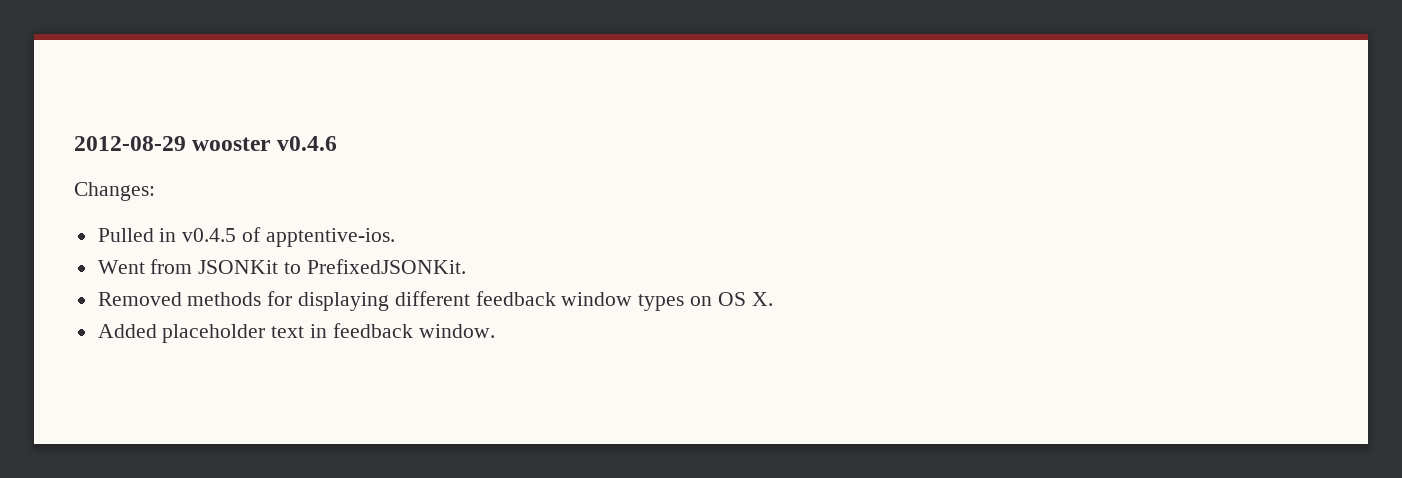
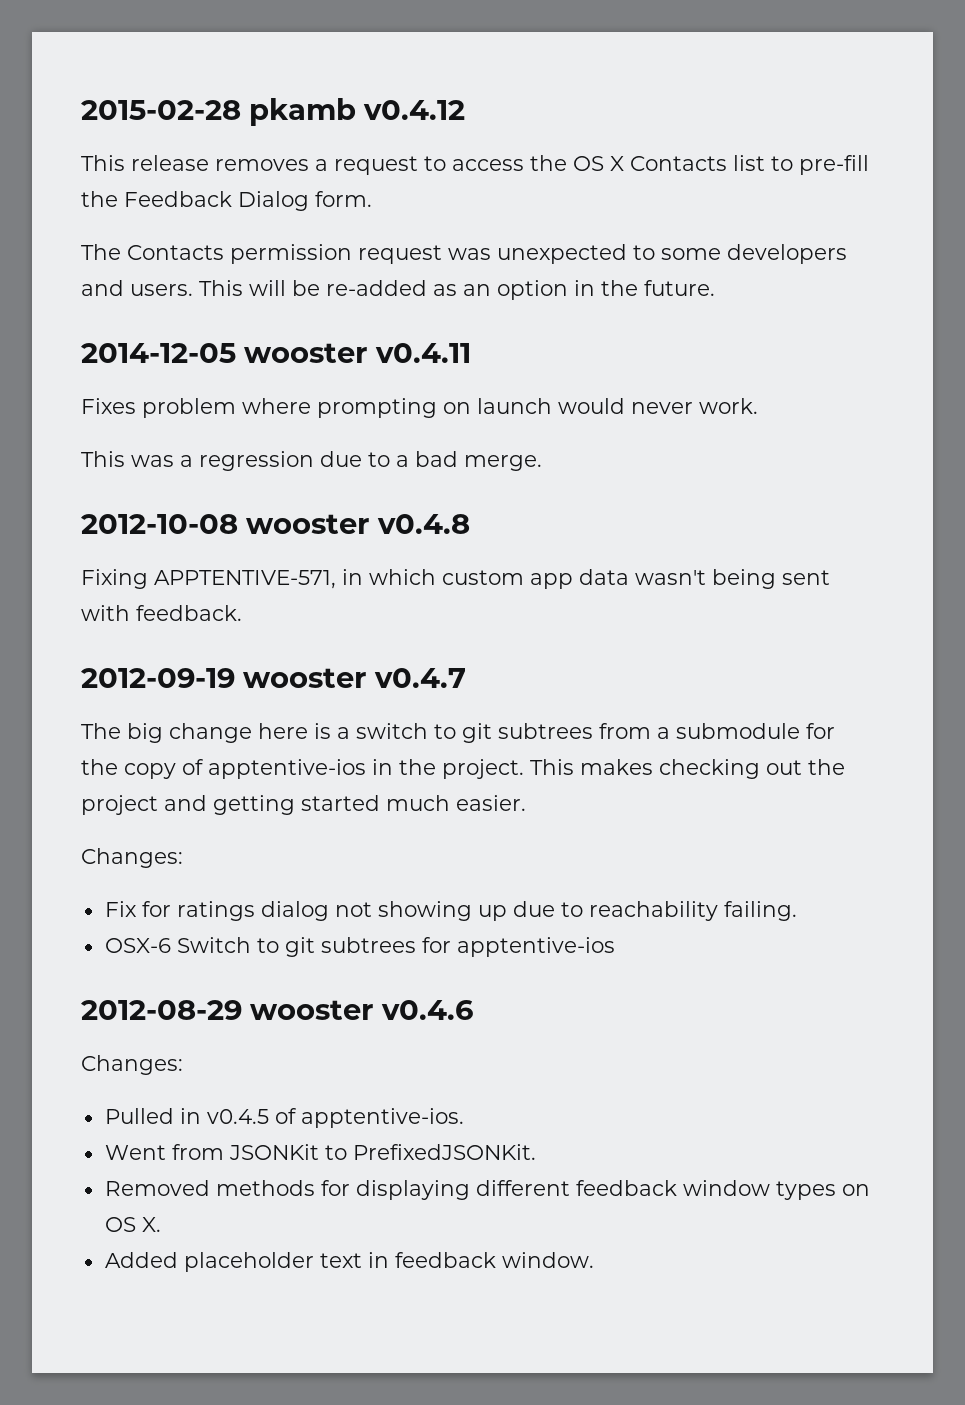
+ 2015-02-28 pkamb v0.4.12
+ This release removes a request to access the OS X Contacts list to pre-fill the Feedback Dialog form.
+ The Contacts permission request was unexpected to some developers and users. This will be re-added as an option in the future.
+ 2014-12-05 wooster v0.4.11
+ Fixes problem where prompting on launch would never work.
+ This was a regression due to a bad merge.
+ 2012-10-08 wooster v0.4.8
+ Fixing APPTENTIVE-571, in which custom app data wasn't being sent with feedback.
+ 2012-09-19 wooster v0.4.7
+ The big change here is a switch to git subtrees from a submodule for the copy of apptentive-ios in the project. This makes checking out the project and getting started much easier.
+ Changes:
+ Fix for ratings dialog not showing up due to reachability failing.
+ OSX-6 Switch to git subtrees for apptentive-ios

